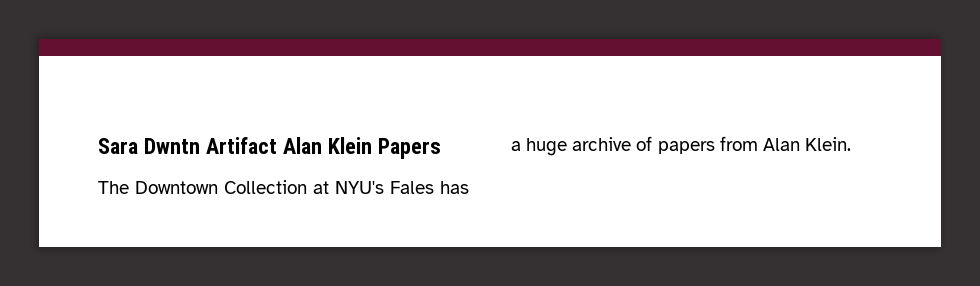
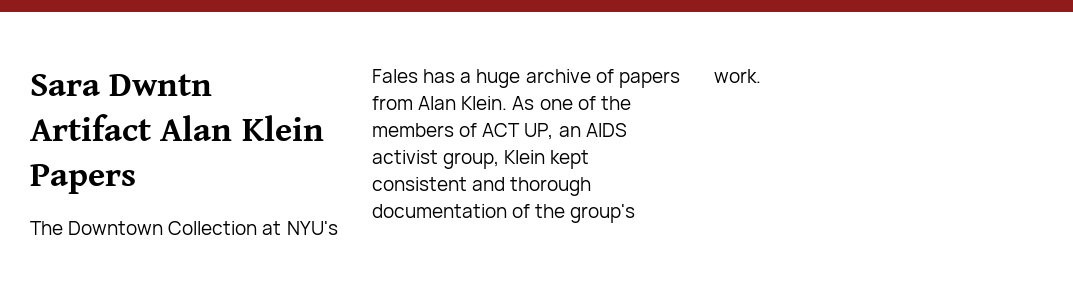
+ As one of the members of ACT UP, an AIDS activist group, Klein kept consistent and thorough documentation of the group's work.

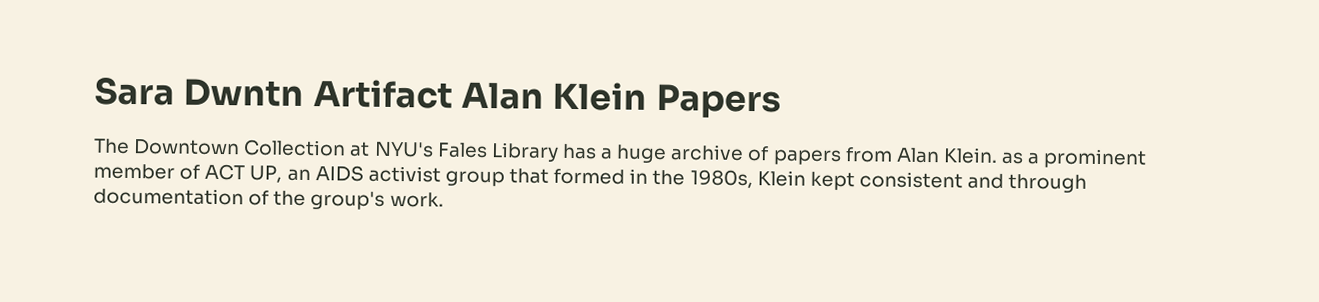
- The Downtown Collection at NYU's Fales has a huge archive of papers from Alan Klein. As one of the members of ACT UP, an AIDS activist group, Klein kept consistent and thorough documentation of the group's work.
+ The Downtown Collection at NYU's Fales Library has a huge archive of papers from Alan Klein. as a prominent member of ACT UP, an AIDS activist group that formed in the 1980s, Klein kept consistent and through documentation of the group's work.

